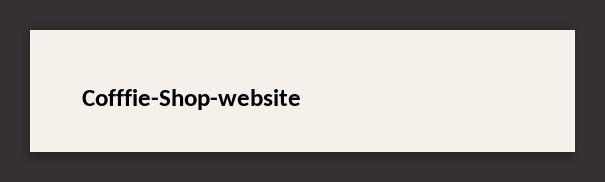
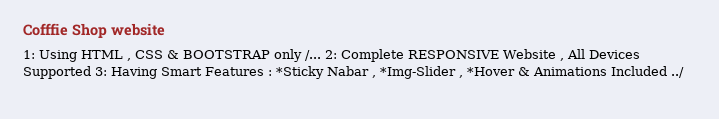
- Cofffie-Shop-website
+ Cofffie Shop website
+ 1: Using HTML , CSS & BOOTSTRAP only /... 2: Complete RESPONSIVE Website , All Devices Supported 3: Having Smart Features : *Sticky Nabar , *Img-Slider , *Hover & Animations Included ../

